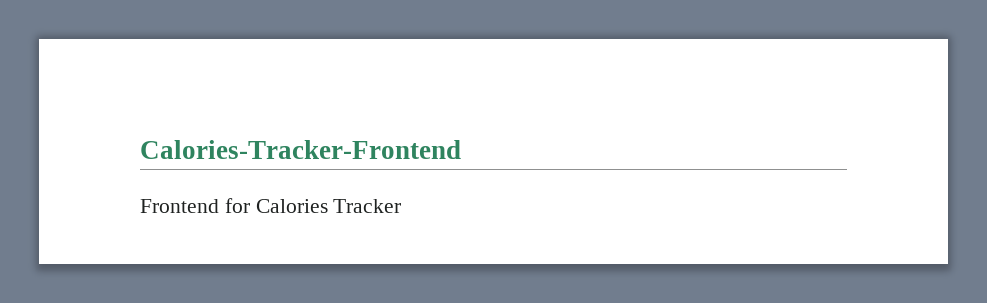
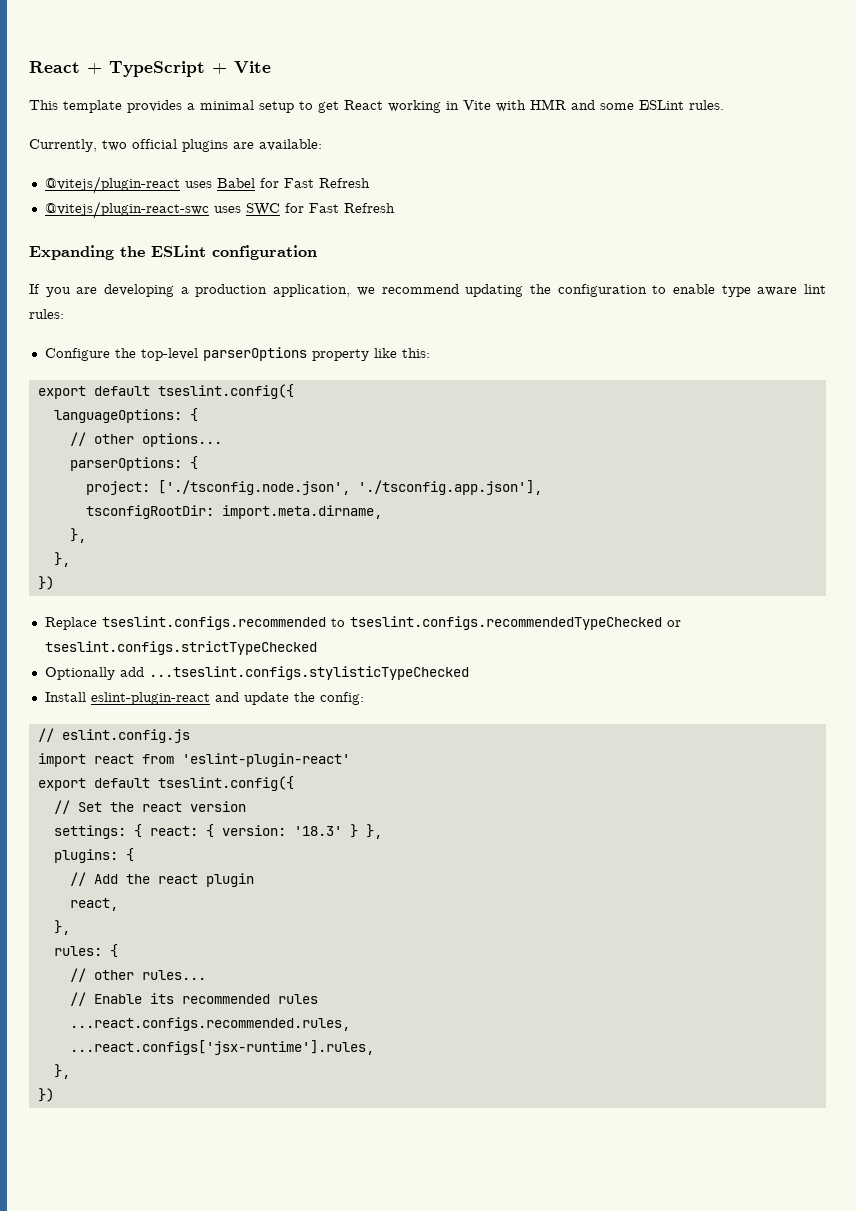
- Calories-Tracker-Frontend
- Frontend for Calories Tracker
+ React + TypeScript + Vite
+ This template provides a minimal setup to get React working in Vite with HMR and some ESLint rules.
+ Currently, two official plugins are available:
+ @vitejs/plugin-react uses Babel for Fast Refresh
+ @vitejs/plugin-react-swc uses SWC for Fast Refresh
+ Expanding the ESLint configuration
+ If you are developing a production application, we recommend updating the configuration to enable type aware lint rules:
+ Configure the top-level parserOptions property like this:
+ export default tseslint.config({
+ languageOptions: {
+ // other options...
+ parserOptions: {
+ project: ['./tsconfig.node.json', './tsconfig.app.json'],
+ tsconfigRootDir: import.meta.dirname,
+ },
+ },
+ })
+ Replace tseslint.configs.recommended to tseslint.configs.recommendedTypeChecked or tseslint.configs.strictTypeChecked
+ Optionally add ...tseslint.configs.stylisticTypeChecked
+ Install eslint-plugin-react and update the config:
+ // eslint.config.js
+ import react from 'eslint-plugin-react'
+ export default tseslint.config({
+ // Set the react version
+ settings: { react: { version: '18.3' } },
+ plugins: {
+ // Add the react plugin
+ react,
+ },
+ rules: {
+ // other rules...
+ // Enable its recommended rules
+ ...react.configs.recommended.rules,
+ ...react.configs['jsx-runtime'].rules,
+ },
+ })

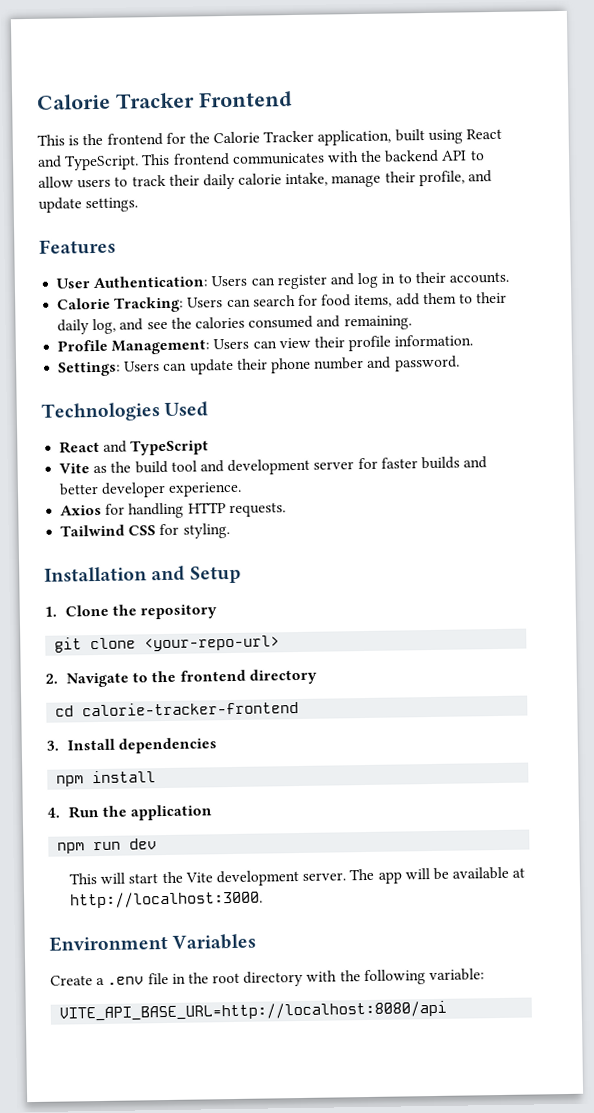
- React + TypeScript + Vite
- This template provides a minimal setup to get React working in Vite with HMR and some ESLint rules.
- Currently, two official plugins are available:
- @vitejs/plugin-react uses Babel for Fast Refresh
- @vitejs/plugin-react-swc uses SWC for Fast Refresh
- Expanding the ESLint configuration
- If you are developing a production application, we recommend updating the configuration to enable type aware lint rules:
- Configure the top-level parserOptions property like this:
- export default tseslint.config({
- languageOptions: {
- // other options...
- parserOptions: {
- project: ['./tsconfig.node.json', './tsconfig.app.json'],
- tsconfigRootDir: import.meta.dirname,
- },
- },
- })
- Replace tseslint.configs.recommended to tseslint.configs.recommendedTypeChecked or tseslint.configs.strictTypeChecked
- Optionally add ...tseslint.configs.stylisticTypeChecked
- Install eslint-plugin-react and update the config:
- // eslint.config.js
- import react from 'eslint-plugin-react'
- export default tseslint.config({
- // Set the react version
- settings: { react: { version: '18.3' } },
- plugins: {
- // Add the react plugin
- react,
- },
- rules: {
- // other rules...
- // Enable its recommended rules
- ...react.configs.recommended.rules,
- ...react.configs['jsx-runtime'].rules,
- },
- })
+ Calorie Tracker Frontend
+ This is the frontend for the Calorie Tracker application, built using React and TypeScript. This frontend communicates with the backend API to allow users to track their daily calorie intake, manage their profile, and update settings.
+ Features
+ User Authentication: Users can register and log in to their accounts.
+ Calorie Tracking: Users can search for food items, add them to their daily log, and see the calories consumed and remaining.
+ Profile Management: Users can view their profile information.
+ Settings: Users can update their phone number and password.
+ Technologies Used
+ React and TypeScript
+ Vite as the build tool and development server for faster builds and better developer experience.
+ Axios for handling HTTP requests.
+ Tailwind CSS for styling.
+ Installation and Setup
+ 1. Clone the repository
+ git clone <your-repo-url>
+ 2. Navigate to the frontend directory
+ cd calorie-tracker-frontend
+ 3. Install dependencies
+ npm install
+ 4. Run the application
+ npm run dev
+ This will start the Vite development server. The app will be available at http://localhost:3000.
+ Environment Variables
+ Create a .env file in the root directory with the following variable:
+ VITE_API_BASE_URL=http://localhost:8080/api

